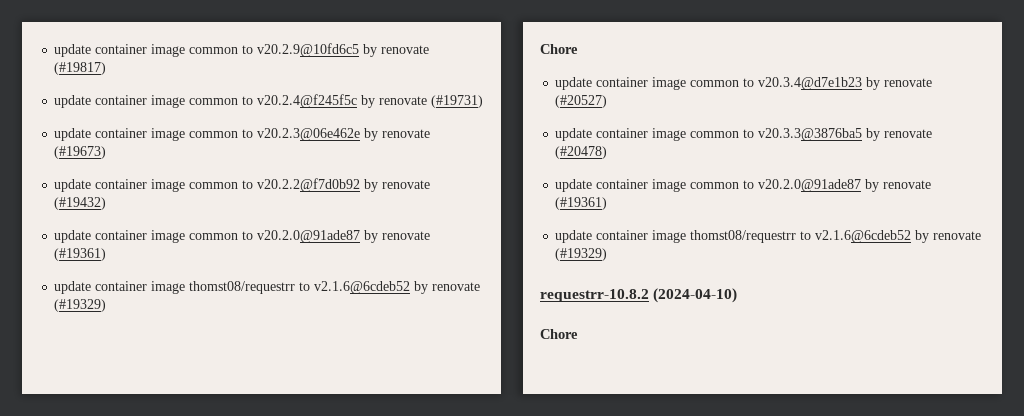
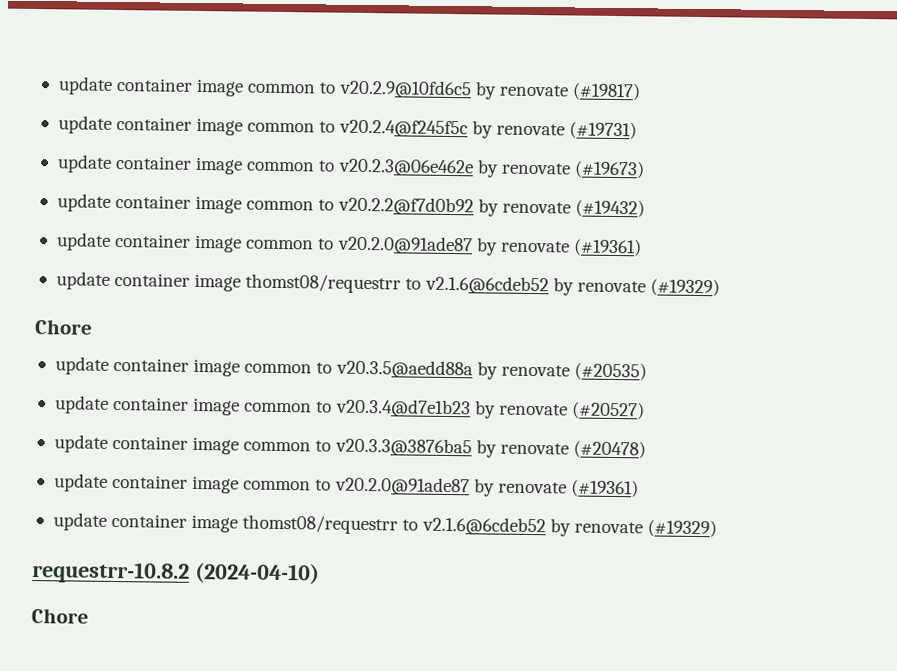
+ update container image common to v20.3.5@aedd88a by renovate (#20535)

